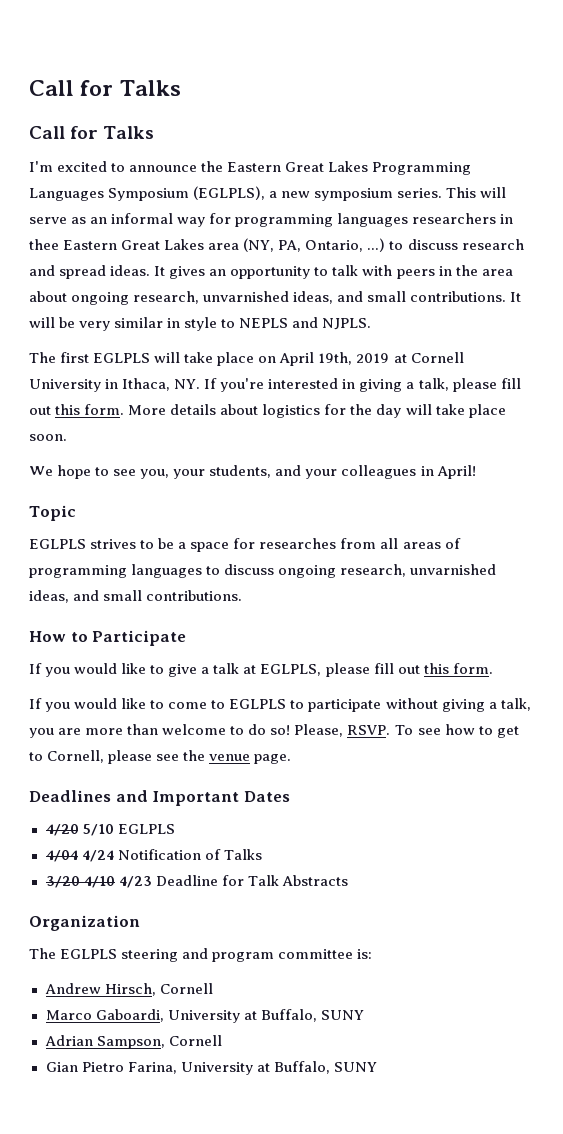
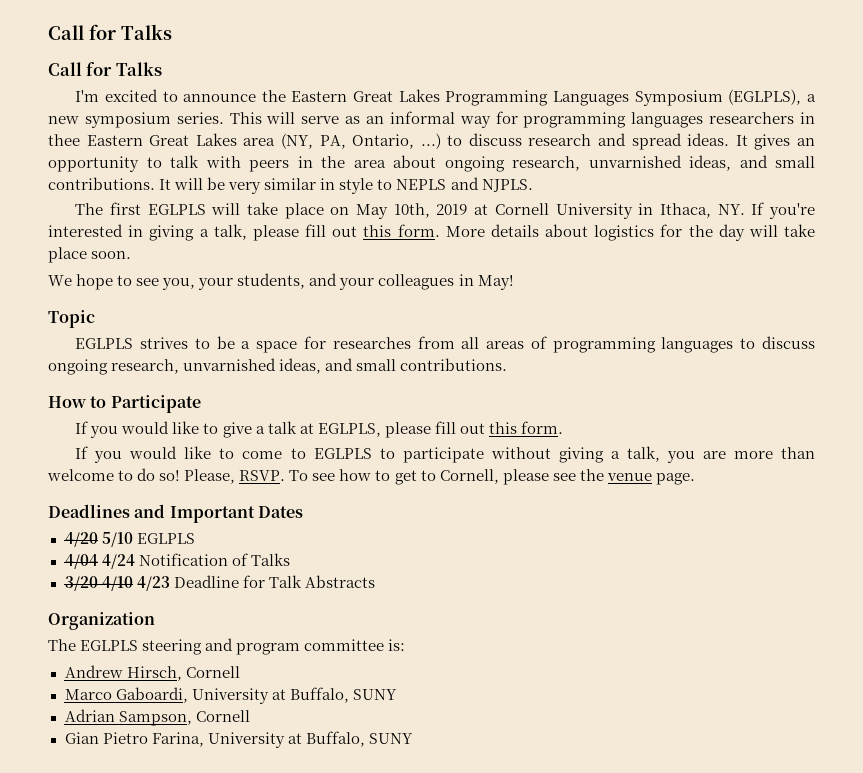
- The first EGLPLS will take place on April 19th, 2019 at Cornell University in Ithaca, NY. If you're interested in giving a talk, please fill out this form.
+ The first EGLPLS will take place on May 10th, 2019 at Cornell University in Ithaca, NY. If you're interested in giving a talk, please fill out this form.
- We hope to see you, your students, and your colleagues in April!
+ We hope to see you, your students, and your colleagues in May!

